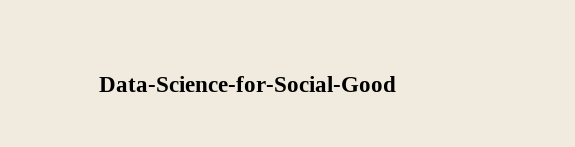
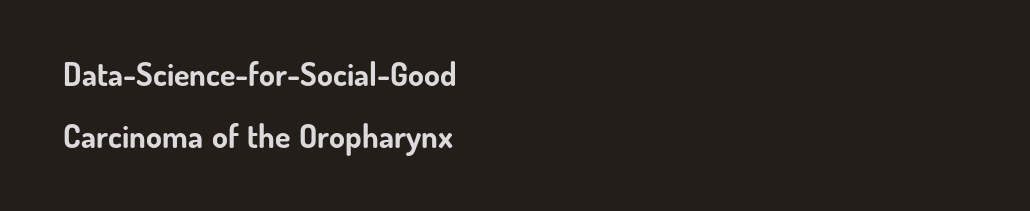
+ Carcinoma of the Oropharynx

